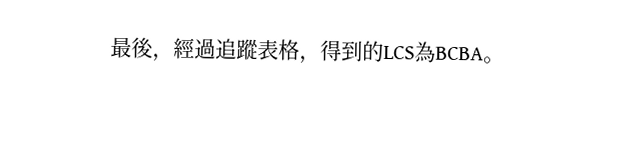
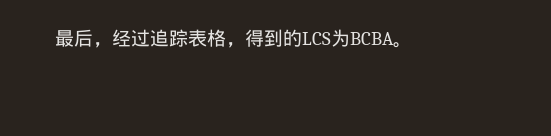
- 最後，經過追蹤表格，得到的LCS為BCBA。
+ 最后，经过追踪表格，得到的LCS为BCBA。

